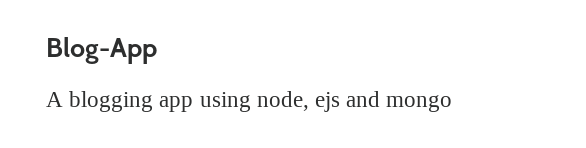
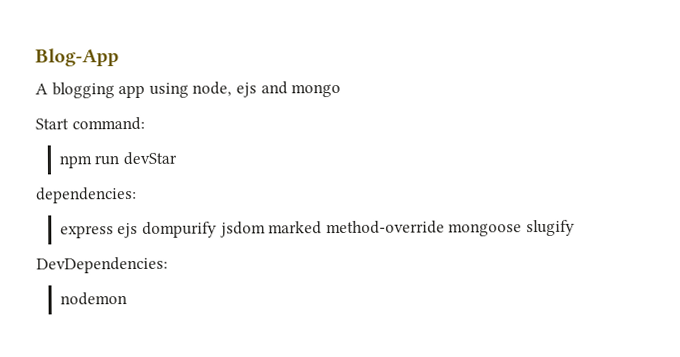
+ Start command:
+ npm run devStar
+ dependencies:
+ express ejs dompurify jsdom marked method-override mongoose slugify
+ DevDependencies:
+ nodemon

